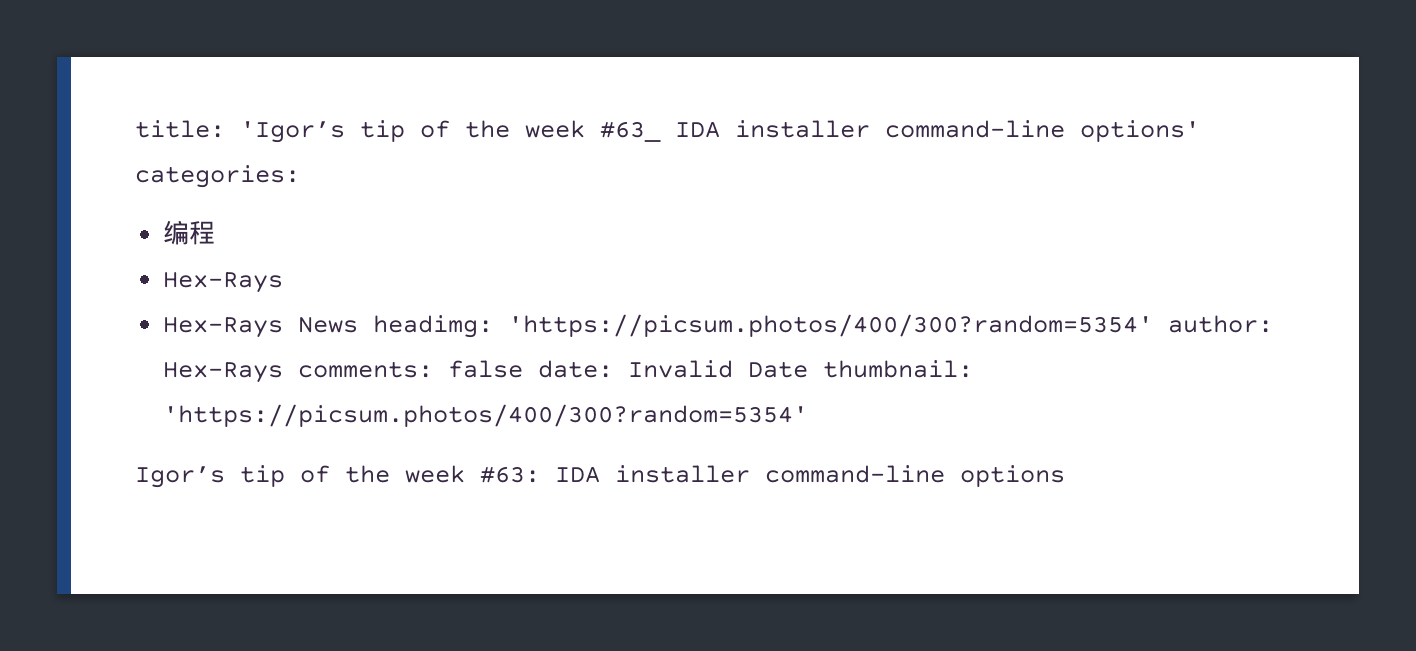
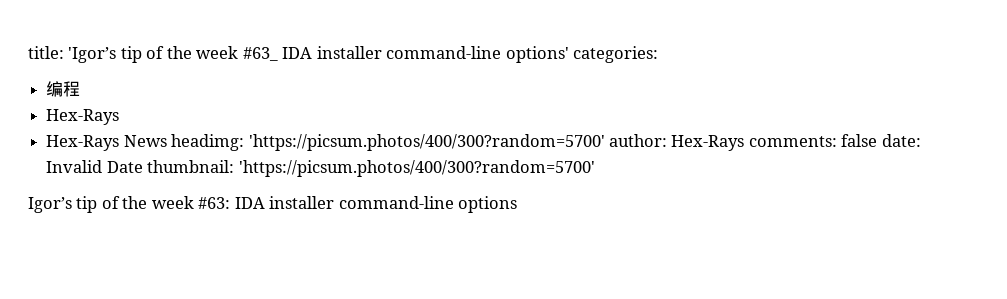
- Hex-Rays News headimg: 'https://picsum.photos/400/300?random=5354' author: Hex-Rays comments: false date: Invalid Date thumbnail: 'https://picsum.photos/400/300?random=5354'
+ Hex-Rays News headimg: 'https://picsum.photos/400/300?random=5700' author: Hex-Rays comments: false date: Invalid Date thumbnail: 'https://picsum.photos/400/300?random=5700'

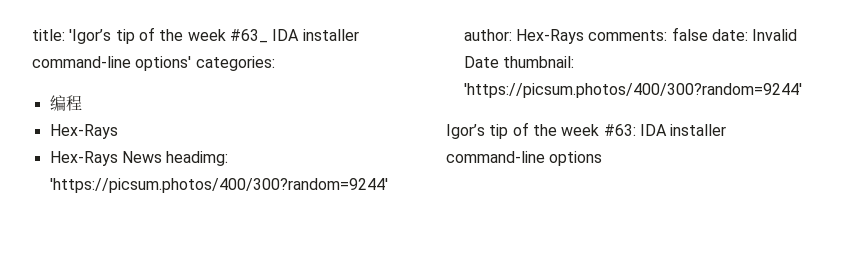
- Hex-Rays News headimg: 'https://picsum.photos/400/300?random=5700' author: Hex-Rays comments: false date: Invalid Date thumbnail: 'https://picsum.photos/400/300?random=5700'
+ Hex-Rays News headimg: 'https://picsum.photos/400/300?random=9244' author: Hex-Rays comments: false date: Invalid Date thumbnail: 'https://picsum.photos/400/300?random=9244'

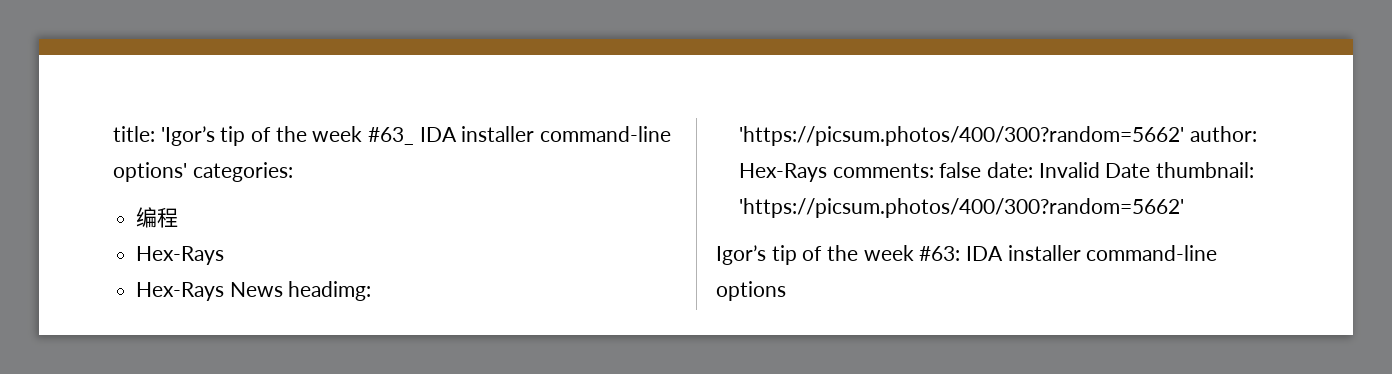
- Hex-Rays News headimg: 'https://picsum.photos/400/300?random=9244' author: Hex-Rays comments: false date: Invalid Date thumbnail: 'https://picsum.photos/400/300?random=9244'
+ Hex-Rays News headimg: 'https://picsum.photos/400/300?random=5662' author: Hex-Rays comments: false date: Invalid Date thumbnail: 'https://picsum.photos/400/300?random=5662'

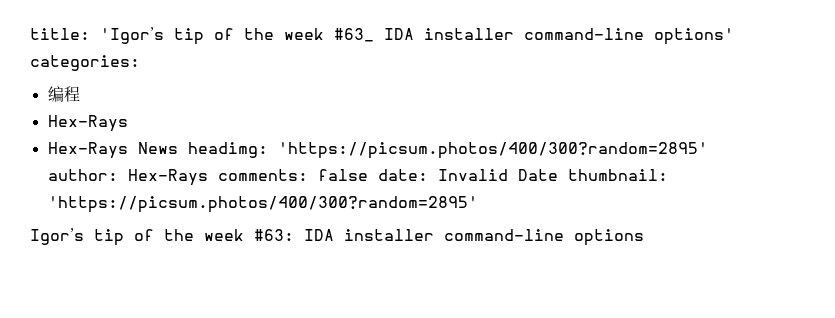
- Hex-Rays News headimg: 'https://picsum.photos/400/300?random=5662' author: Hex-Rays comments: false date: Invalid Date thumbnail: 'https://picsum.photos/400/300?random=5662'
+ Hex-Rays News headimg: 'https://picsum.photos/400/300?random=2895' author: Hex-Rays comments: false date: Invalid Date thumbnail: 'https://picsum.photos/400/300?random=2895'

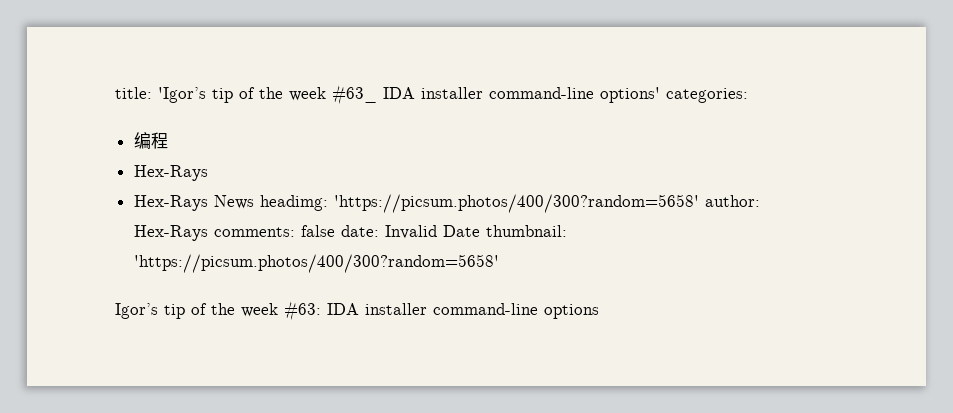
- Hex-Rays News headimg: 'https://picsum.photos/400/300?random=2895' author: Hex-Rays comments: false date: Invalid Date thumbnail: 'https://picsum.photos/400/300?random=2895'
+ Hex-Rays News headimg: 'https://picsum.photos/400/300?random=5658' author: Hex-Rays comments: false date: Invalid Date thumbnail: 'https://picsum.photos/400/300?random=5658'

